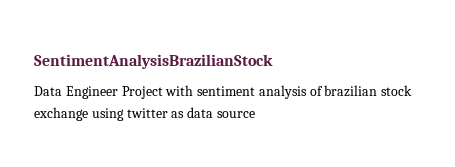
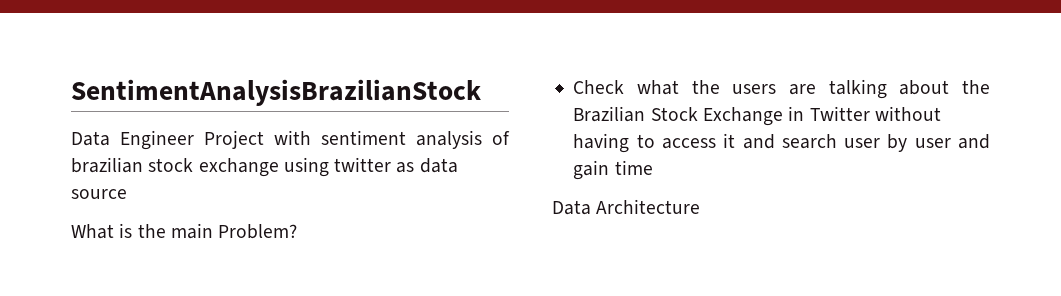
+ What is the main Problem?
+ Check what the users are talking about the Brazilian Stock Exchange in Twitter without having to access it and search user by user and gain time
+ Data Architecture

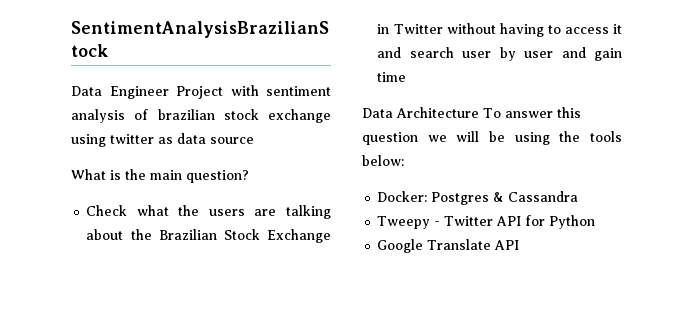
- What is the main Problem?
+ What is the main question?
- Data Architecture
+ Data Architecture To answer this question we will be using the tools below:
+ Docker: Postgres & Cassandra
+ Tweepy - Twitter API for Python
+ Google Translate API

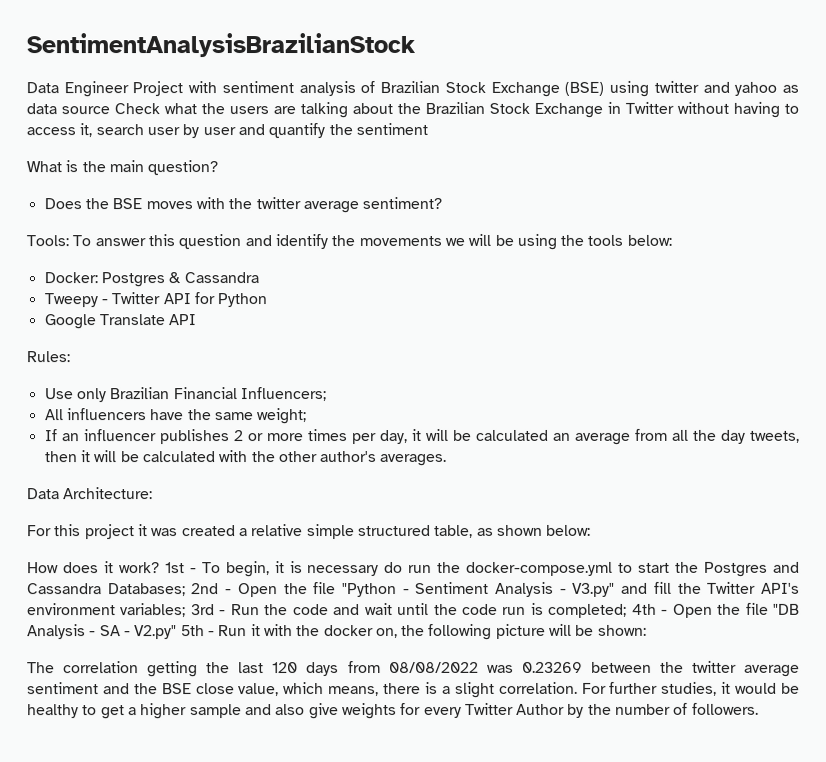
- Data Engineer Project with sentiment analysis of brazilian stock exchange using twitter as data source
+ Data Engineer Project with sentiment analysis of Brazilian Stock Exchange (BSE) using twitter and yahoo as data source Check what the users are talking about the Brazilian Stock Exchange in Twitter without having to access it, search user by user and quantify the sentiment
  What is the main question?
- Check what the users are talking about the Brazilian Stock Exchange in Twitter without having to access it and search user by user and gain time
- Data Architecture To answer this question we will be using the tools below:
+ Does the BSE moves with the twitter average sentiment?
+ Tools: To answer this question and identify the movements we will be using the tools below:
+ Rules:
+ Use only Brazilian Financial Influencers;
+ All influencers have the same weight;
+ If an influencer publishes 2 or more times per day, it will be calculated an average from all the day tweets, then it will be calculated with the other author's averages.
+ Data Architecture:
+ For this project it was created a relative simple structured table, as shown below:
+ How does it work? 1st - To begin, it is necessary do run the docker-compose.yml to start the Postgres and Cassandra Databases; 2nd - Open the file "Python - Sentiment Analysis - V3.py" and fill the Twitter API's environment variables; 3rd - Run the code and wait until the code run is completed; 4th - Open the file "DB Analysis - SA - V2.py" 5th - Run it with the docker on, the following picture will be shown:
+ The correlation getting the last 120 days from 08/08/2022 was 0.23269 between the twitter average sentiment and the BSE close value, which means, there is a slight correlation. For further studies, it would be healthy to get a higher sample and also give weights for every Twitter Author by the number of followers.

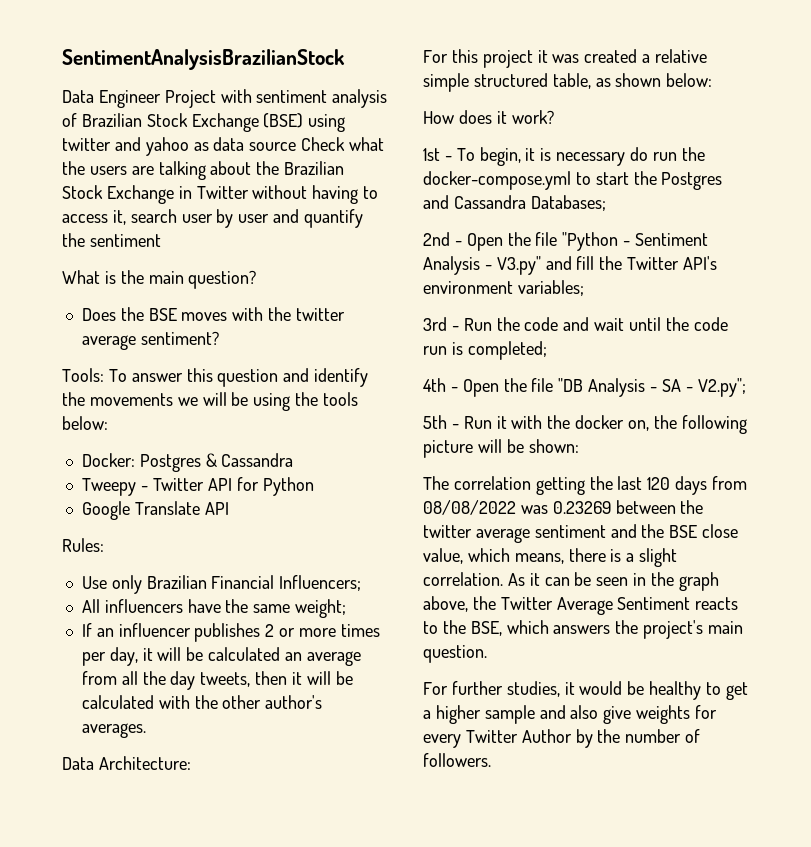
- How does it work? 1st - To begin, it is necessary do run the docker-compose.yml to start the Postgres and Cassandra Databases; 2nd - Open the file "Python - Sentiment Analysis - V3.py" and fill the Twitter API's environment variables; 3rd - Run the code and wait until the code run is completed; 4th - Open the file "DB Analysis - SA - V2.py" 5th - Run it with the docker on, the following picture will be shown:
+ How does it work?
+ 1st - To begin, it is necessary do run the docker-compose.yml to start the Postgres and Cassandra Databases;
+ 2nd - Open the file "Python - Sentiment Analysis - V3.py" and fill the Twitter API's environment variables;
+ 3rd - Run the code and wait until the code run is completed;
+ 4th - Open the file "DB Analysis - SA - V2.py";
+ 5th - Run it with the docker on, the following picture will be shown:
- The correlation getting the last 120 days from 08/08/2022 was 0.23269 between the twitter average sentiment and the BSE close value, which means, there is a slight correlation. For further studies, it would be healthy to get a higher sample and also give weights for every Twitter Author by the number of followers.
+ The correlation getting the last 120 days from 08/08/2022 was 0.23269 between the twitter average sentiment and the BSE close value, which means, there is a slight correlation. As it can be seen in the graph above, the Twitter Average Sentiment reacts to the BSE, which answers the project's main question.
+ For further studies, it would be healthy to get a higher sample and also give weights for every Twitter Author by the number of followers.

